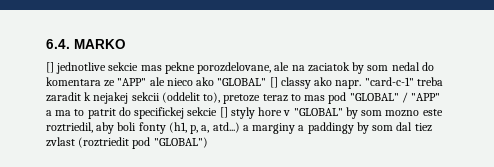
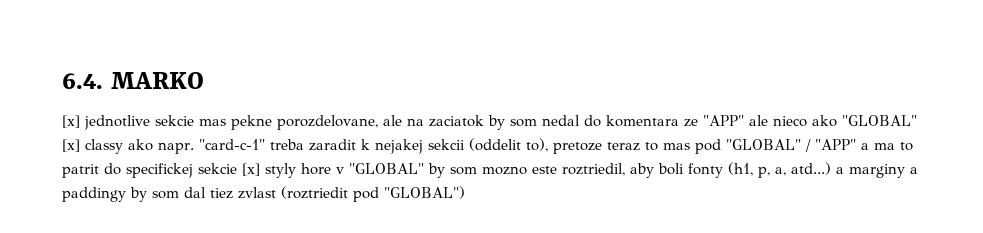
- [] jednotlive sekcie mas pekne porozdelovane, ale na zaciatok by som nedal do komentara ze "APP" ale nieco ako "GLOBAL" [] classy ako napr.
+ [x] jednotlive sekcie mas pekne porozdelovane, ale na zaciatok by som nedal do komentara ze "APP" ale nieco ako "GLOBAL" [x] classy ako napr.
- "card-c-1" treba zaradit k nejakej sekcii (oddelit to), pretoze teraz to mas pod "GLOBAL" / "APP" a ma to patrit do specifickej sekcie [] styly hore v "GLOBAL" by som mozno este roztriedil, aby boli fonty (h1, p, a, atd...) a marginy a paddingy by som dal tiez zvlast (roztriedit pod "GLOBAL")
+ "card-c-1" treba zaradit k nejakej sekcii (oddelit to), pretoze teraz to mas pod "GLOBAL" / "APP" a ma to patrit do specifickej sekcie [x] styly hore v "GLOBAL" by som mozno este roztriedil, aby boli fonty (h1, p, a, atd...) a marginy a paddingy by som dal tiez zvlast (roztriedit pod "GLOBAL")

